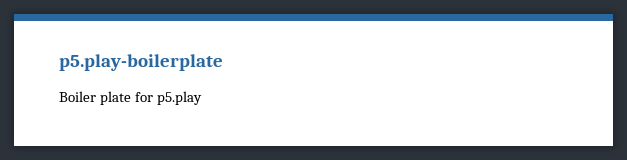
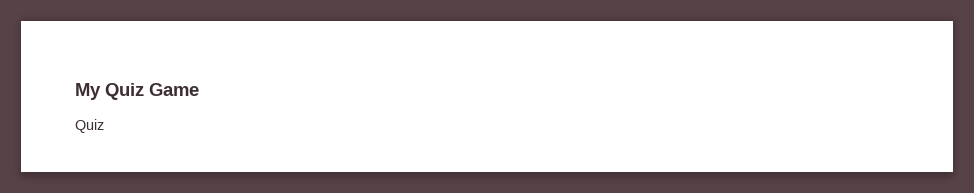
- p5.play-boilerplate
- Boiler plate for p5.play
+ My Quiz Game
+ Quiz

